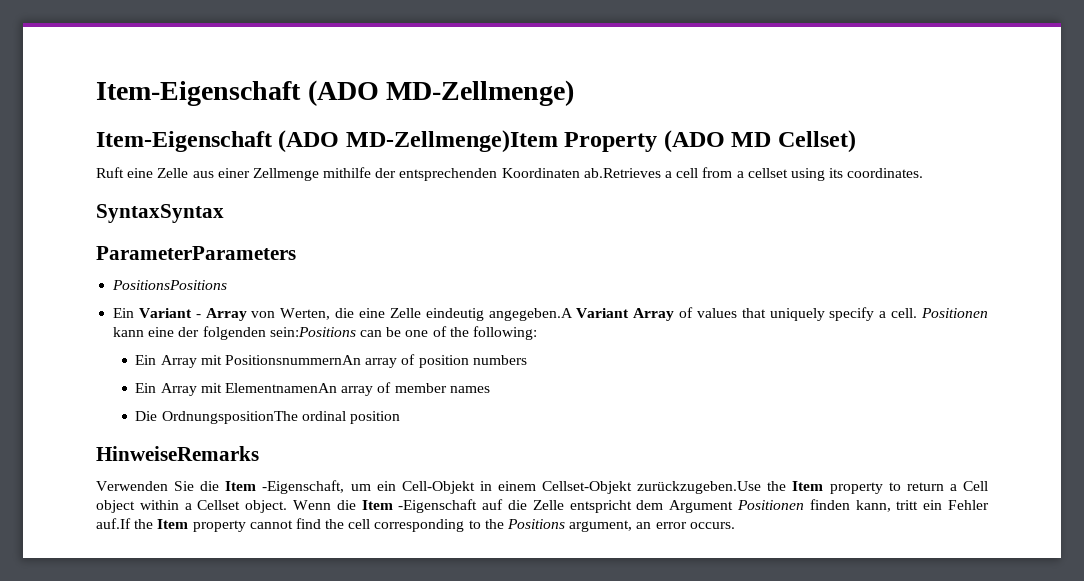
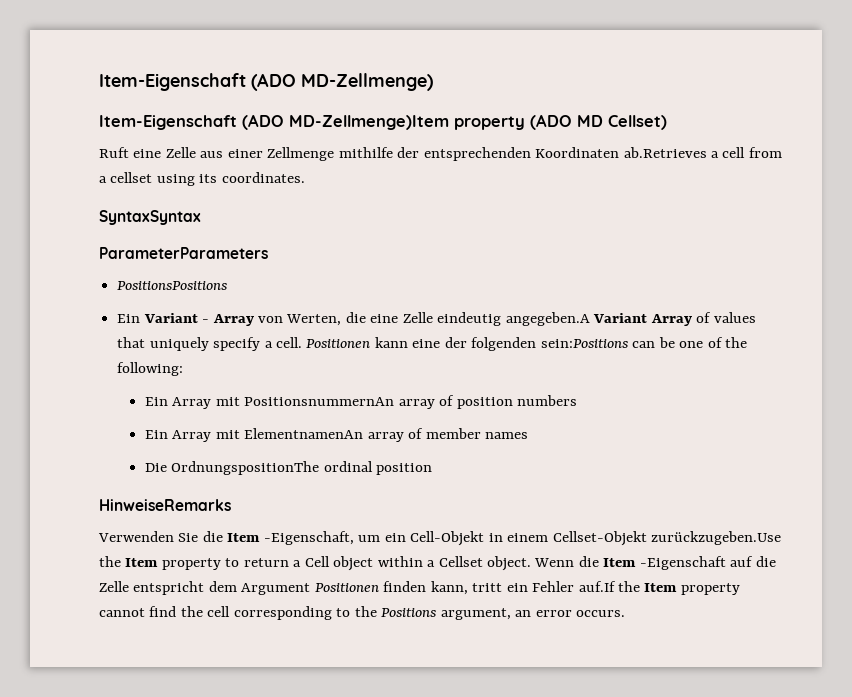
- Item-Eigenschaft (ADO MD-Zellmenge)Item Property (ADO MD Cellset)
+ Item-Eigenschaft (ADO MD-Zellmenge)Item property (ADO MD Cellset)

